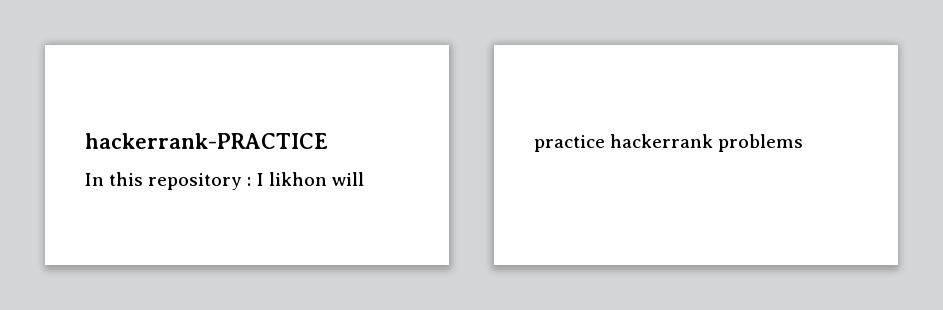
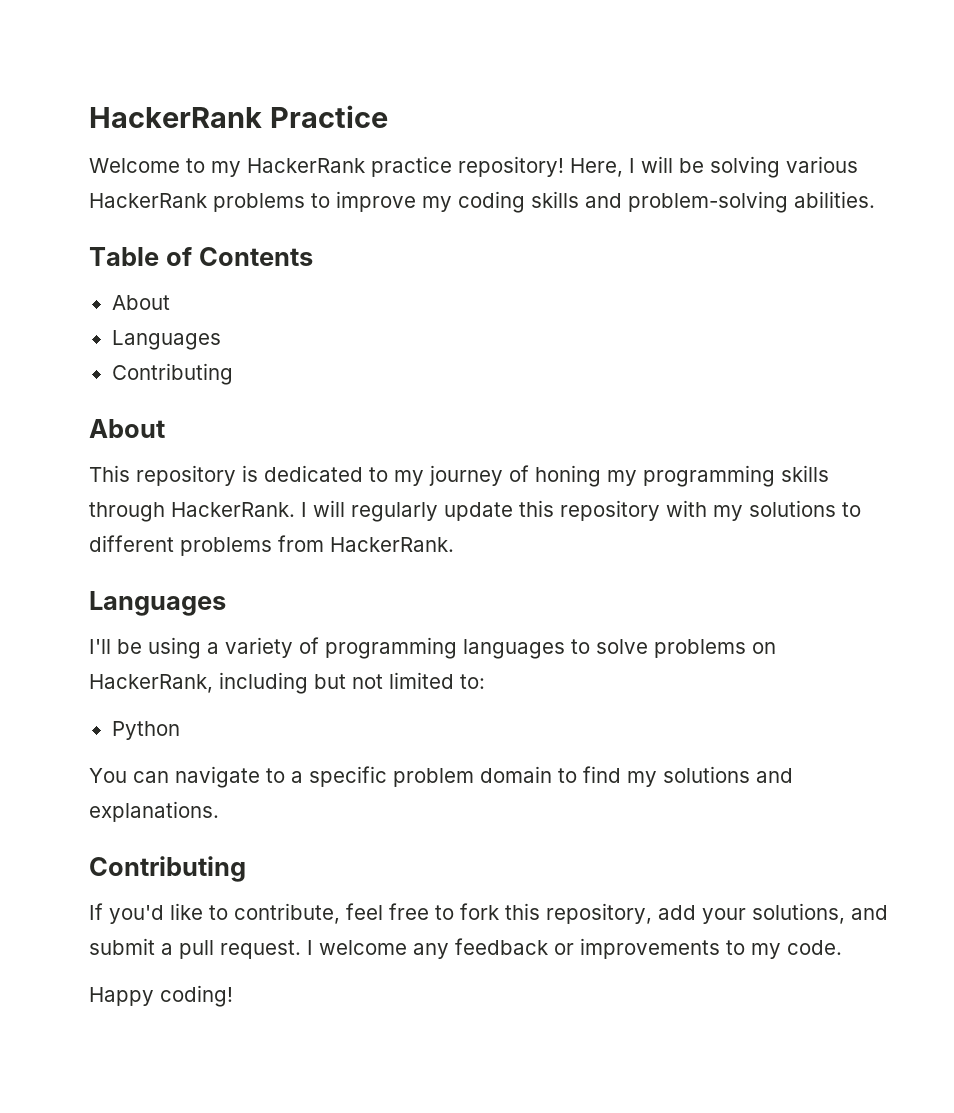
- hackerrank-PRACTICE
- In this repository : I likhon will practice hackerrank problems
+ HackerRank Practice
+ Welcome to my HackerRank practice repository! Here, I will be solving various HackerRank problems to improve my coding skills and problem-solving abilities.
+ Table of Contents
+ About
+ Languages
+ Contributing
+ About
+ This repository is dedicated to my journey of honing my programming skills through HackerRank. I will regularly update this repository with my solutions to different problems from HackerRank.
+ Languages
+ I'll be using a variety of programming languages to solve problems on HackerRank, including but not limited to:
+ Python
+ You can navigate to a specific problem domain to find my solutions and explanations.
+ Contributing
+ If you'd like to contribute, feel free to fork this repository, add your solutions, and submit a pull request. I welcome any feedback or improvements to my code.
+ Happy coding!

